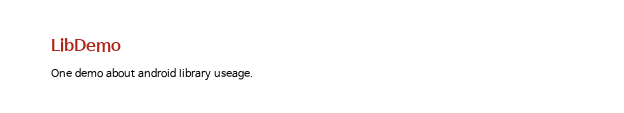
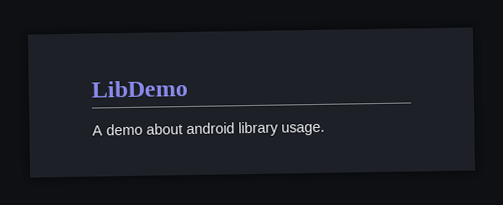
- One demo about android library useage.
+ A demo about android library usage.

